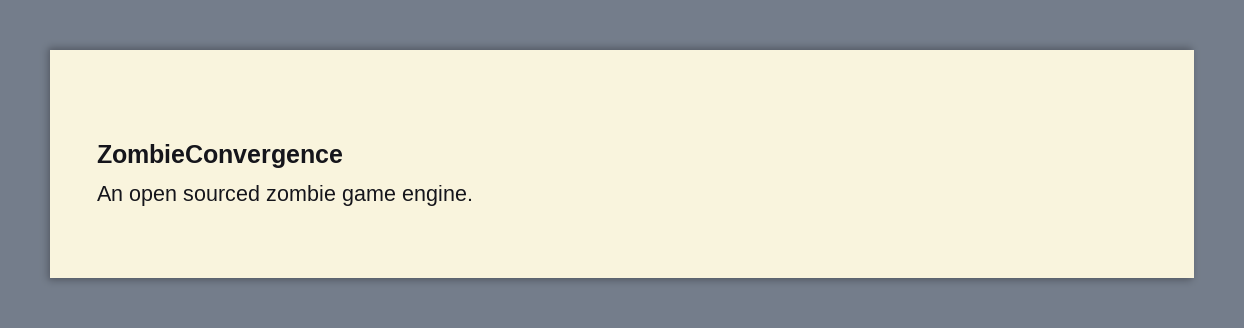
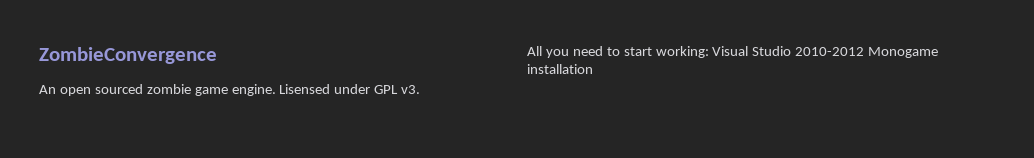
+ Lisensed under GPL v3.
+ All you need to start working: Visual Studio 2010-2012 Monogame installation

